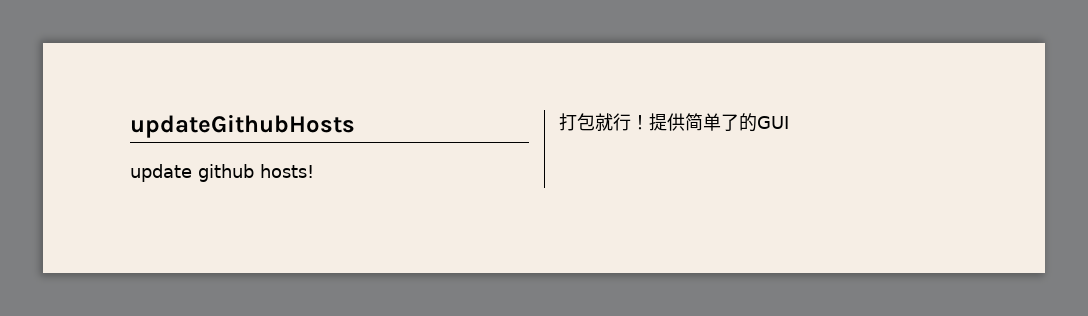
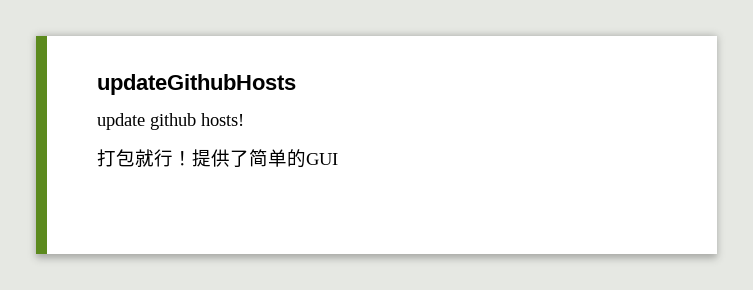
- 提供简单了的GUI
+ 提供了简单的GUI

